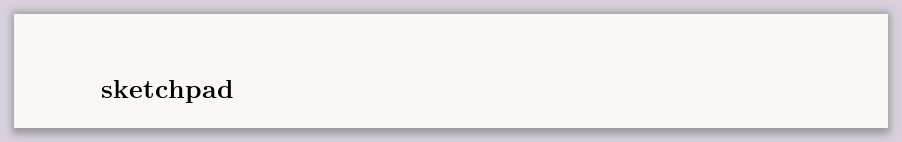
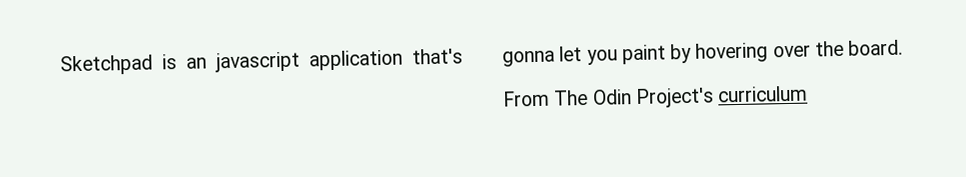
- sketchpad
+ Sketchpad is an javascript application that's gonna let you paint by hovering over the board.
+ From The Odin Project's curriculum

